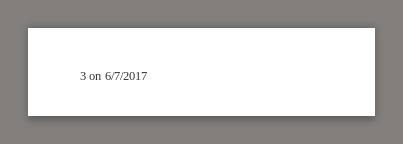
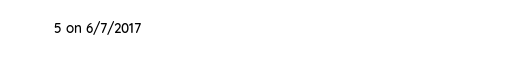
- 3 on 6/7/2017
+ 5 on 6/7/2017

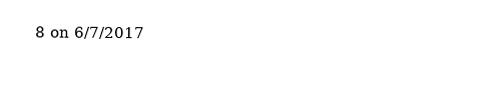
- 5 on 6/7/2017
+ 8 on 6/7/2017

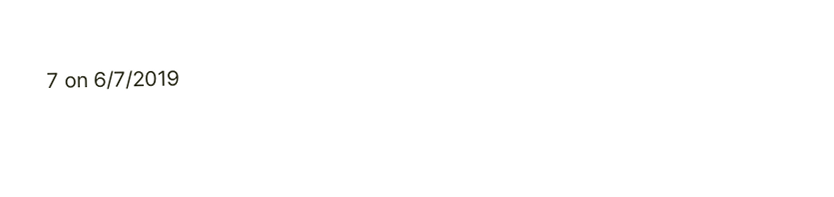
- 8 on 6/7/2017
+ 7 on 6/7/2019

